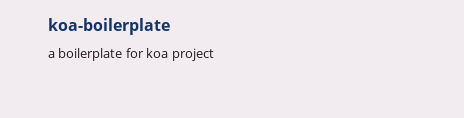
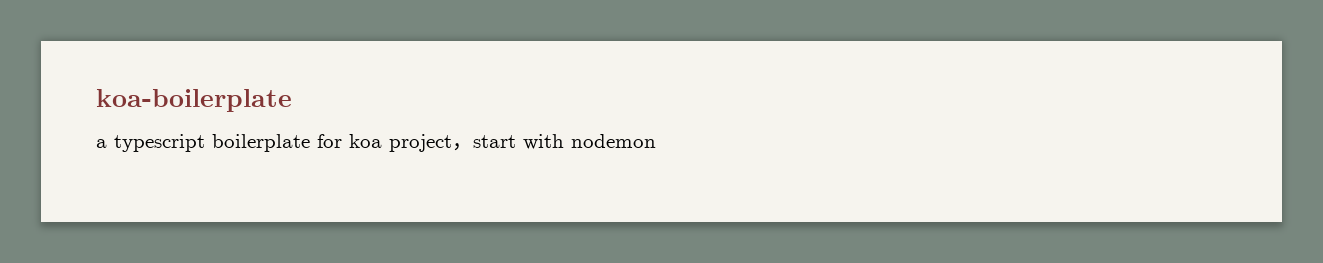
- a boilerplate for koa project
+ a typescript boilerplate for koa project，start with nodemon

